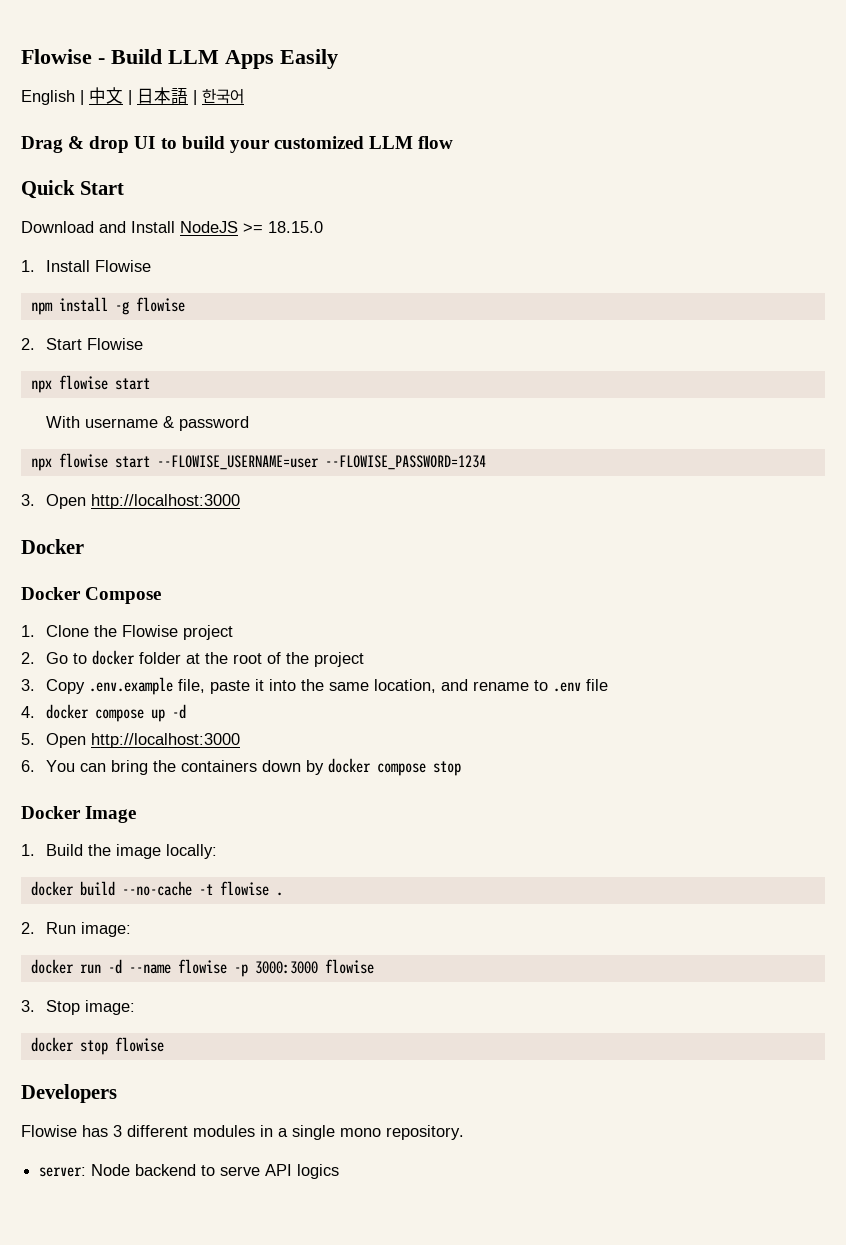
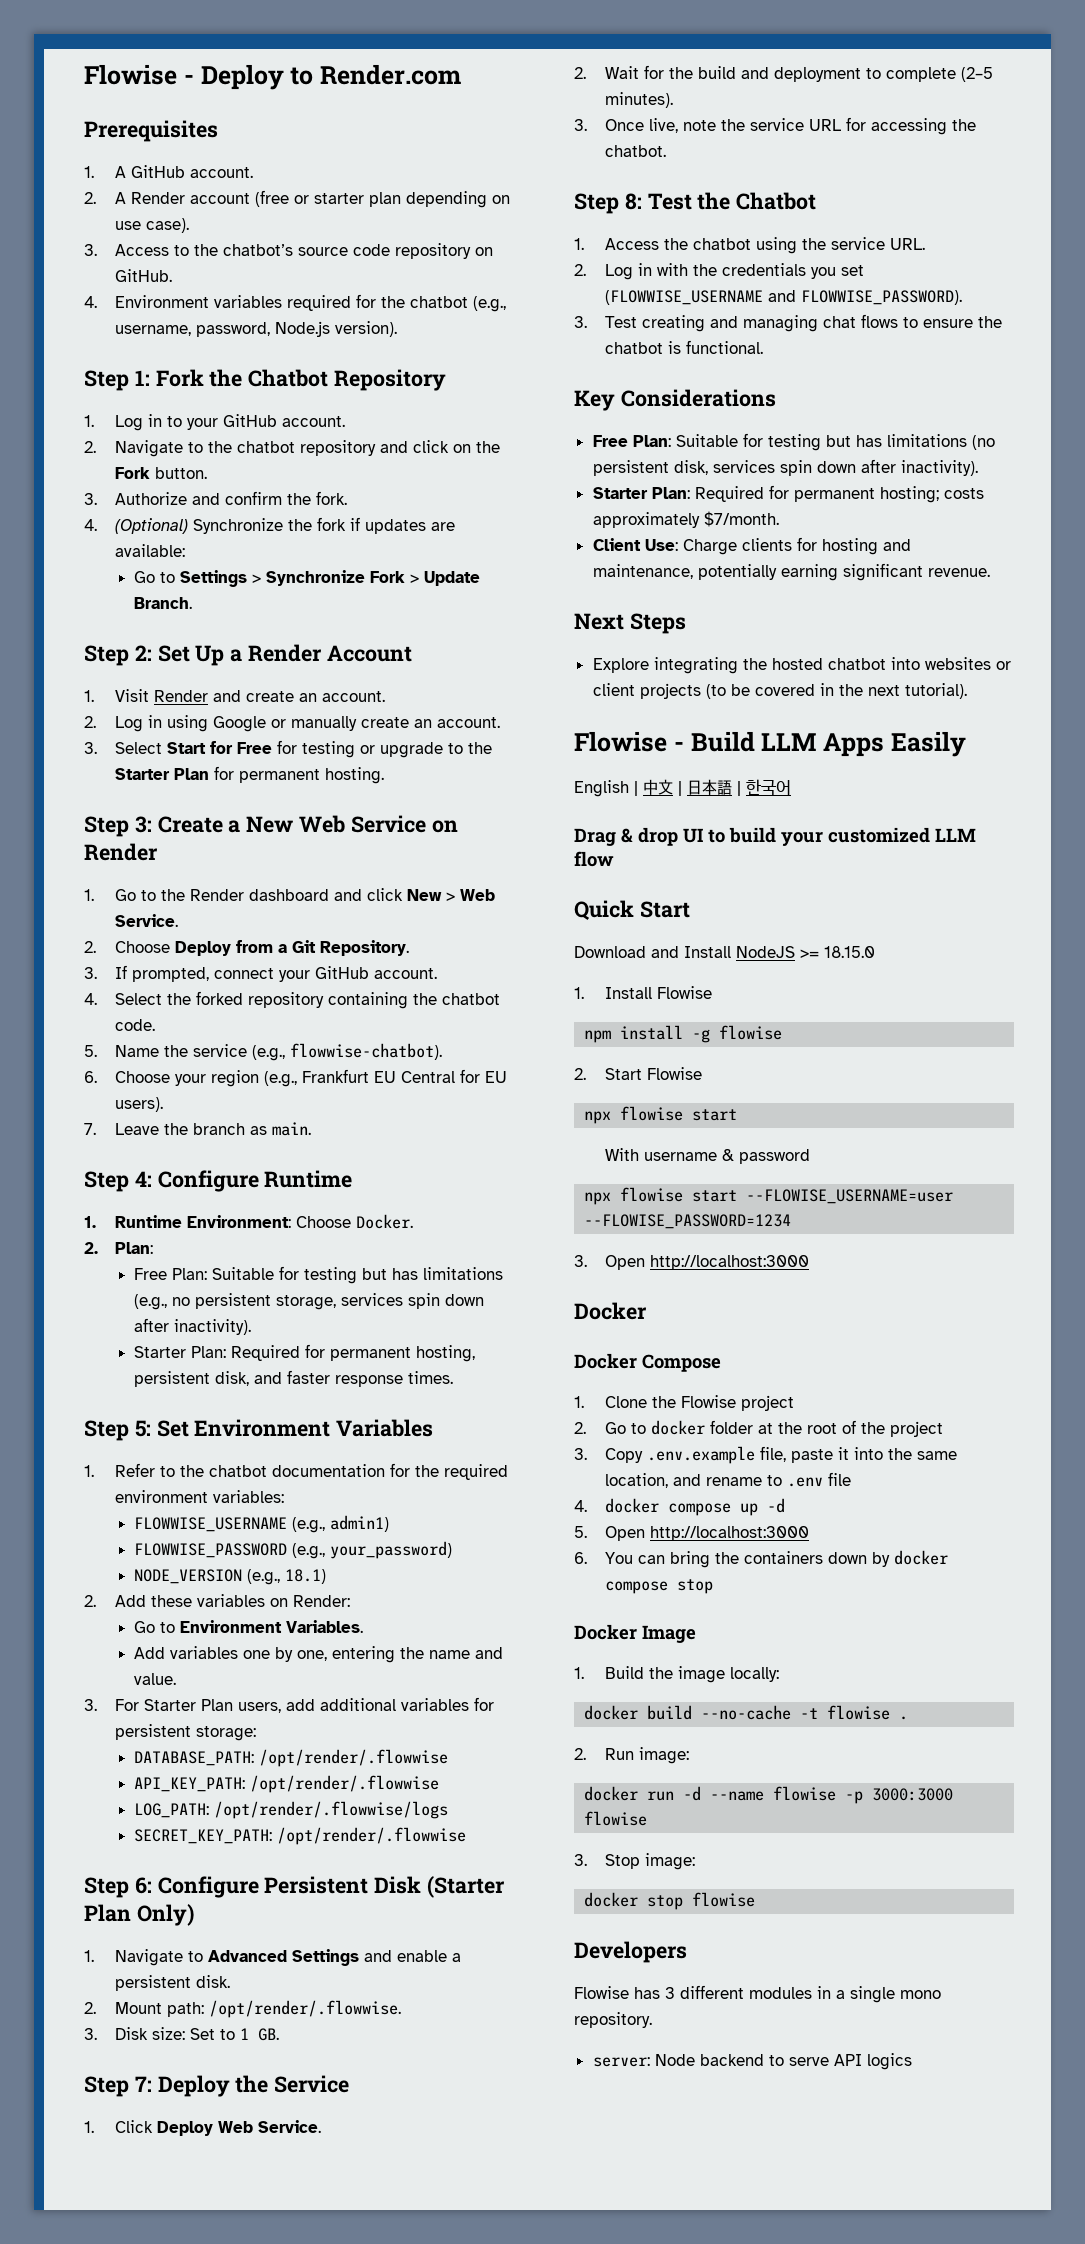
+ Flowise - Deploy to Render.com
+ Prerequisites
+ 1. A GitHub account.
+ 2. A Render account (free or starter plan depending on use case).
+ 3. Access to the chatbot’s source code repository on GitHub.
+ 4. Environment variables required for the chatbot (e.g., username, password, Node.js version).
+ Step 1: Fork the Chatbot Repository
+ 1. Log in to your GitHub account.
+ 2. Navigate to the chatbot repository and click on the Fork button.
+ 3. Authorize and confirm the fork.
+ 4. (Optional) Synchronize the fork if updates are available:
+ Go to Settings > Synchronize Fork > Update Branch.
+ Step 2: Set Up a Render Account
+ 1. Visit Render and create an account.
+ 2. Log in using Google or manually create an account.
+ 3. Select Start for Free for testing or upgrade to the Starter Plan for permanent hosting.
+ Step 3: Create a New Web Service on Render
+ 1. Go to the Render dashboard and click New > Web Service.
+ 2. Choose Deploy from a Git Repository.
+ 3. If prompted, connect your GitHub account.
+ 4. Select the forked repository containing the chatbot code.
+ 5. Name the service (e.g., flowwise-chatbot).
+ 6. Choose your region (e.g., Frankfurt EU Central for EU users).
+ 7. Leave the branch as main.
+ Step 4: Configure Runtime
+ 1. Runtime Environment: Choose Docker.
+ 2. Plan:
+ Free Plan: Suitable for testing but has limitations (e.g., no persistent storage, services spin down after inactivity).
+ Starter Plan: Required for permanent hosting, persistent disk, and faster response times.
+ Step 5: Set Environment Variables
+ 1. Refer to the chatbot documentation for the required environment variables:
+ FLOWWISE_USERNAME (e.g., admin1)
+ FLOWWISE_PASSWORD (e.g., your_password)
+ NODE_VERSION (e.g., 18.1)
+ 2. Add these variables on Render:
+ Go to Environment Variables.
+ Add variables one by one, entering the name and value.
+ 3. For Starter Plan users, add additional variables for persistent storage:
+ DATABASE_PATH: /opt/render/.flowwise
+ API_KEY_PATH: /opt/render/.flowwise
+ LOG_PATH: /opt/render/.flowwise/logs
+ SECRET_KEY_PATH: /opt/render/.flowwise
+ Step 6: Configure Persistent Disk (Starter Plan Only)
+ 1. Navigate to Advanced Settings and enable a persistent disk.
+ 2. Mount path: /opt/render/.flowwise.
+ 3. Disk size: Set to 1 GB.
+ Step 7: Deploy the Service
+ 1. Click Deploy Web Service.
+ 2. Wait for the build and deployment to complete (2–5 minutes).
+ 3. Once live, note the service URL for accessing the chatbot.
+ Step 8: Test the Chatbot
+ 1. Access the chatbot using the service URL.
+ 2. Log in with the credentials you set (FLOWWISE_USERNAME and FLOWWISE_PASSWORD).
+ 3. Test creating and managing chat flows to ensure the chatbot is functional.
+ Key Considerations
+ Free Plan: Suitable for testing but has limitations (no persistent disk, services spin down after inactivity).
+ Starter Plan: Required for permanent hosting; costs approximately $7/month.
+ Client Use: Charge clients for hosting and maintenance, potentially earning significant revenue.
+ Next Steps
+ Explore integrating the hosted chatbot into websites or client projects (to be covered in the next tutorial).

